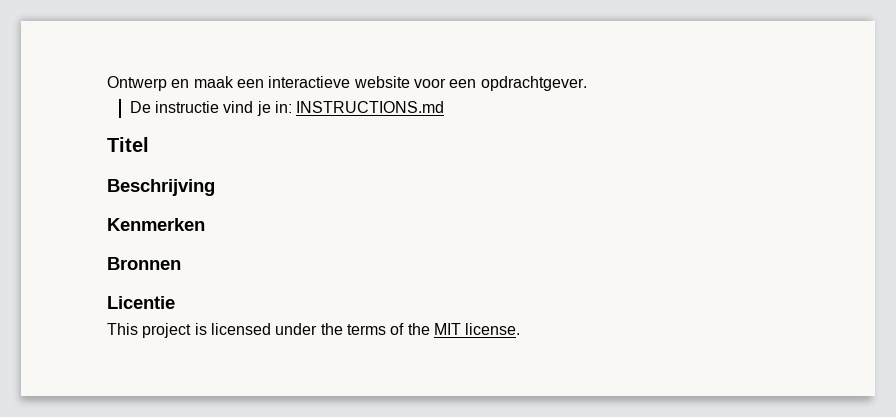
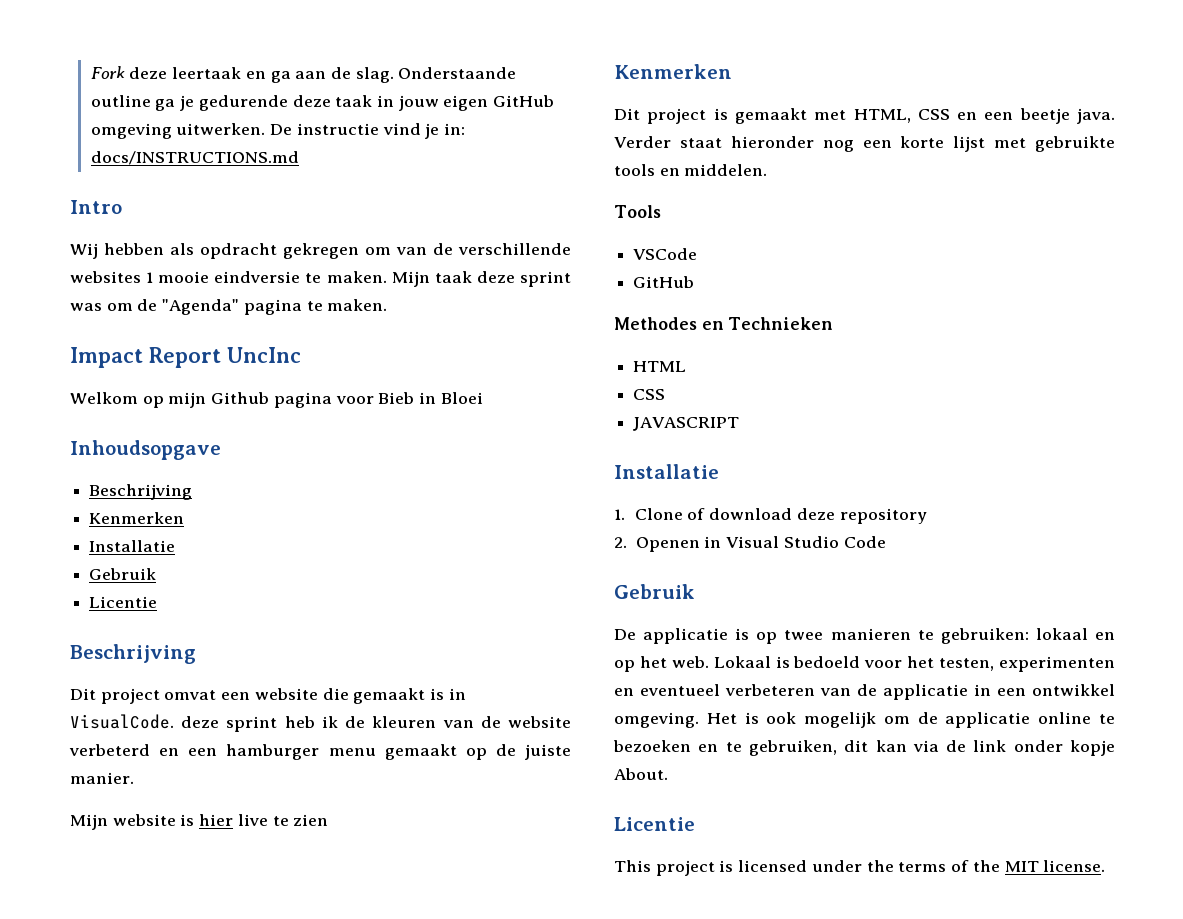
- Ontwerp en maak een interactieve website voor een opdrachtgever.
- De instructie vind je in: INSTRUCTIONS.md
- Titel
+ Fork deze leertaak en ga aan de slag. Onderstaande outline ga je gedurende deze taak in jouw eigen GitHub omgeving uitwerken. De instructie vind je in: docs/INSTRUCTIONS.md
+ Intro
+ Wij hebben als opdracht gekregen om van de verschillende websites 1 mooie eindversie te maken. Mijn taak deze sprint was om de "Agenda" pagina te maken.
+ Impact Report UncInc
+ Welkom op mijn Github pagina voor Bieb in Bloei
+ Inhoudsopgave
  Beschrijving
  Kenmerken
- Bronnen
+ Installatie
+ Gebruik
+ Licentie
+ Beschrijving
+ Dit project omvat een website die gemaakt is in VisualCode. deze sprint heb ik de kleuren van de website verbeterd en een hamburger menu gemaakt op de juiste manier.
+ Mijn website is hier live te zien
+ Kenmerken
+ Dit project is gemaakt met HTML, CSS en een beetje java. Verder staat hieronder nog een korte lijst met gebruikte tools en middelen.
+ Tools
+ VSCode
+ GitHub
+ Methodes en Technieken
+ HTML
+ CSS
+ JAVASCRIPT
+ Installatie
+ 1. Clone of download deze repository
+ 2. Openen in Visual Studio Code
+ Gebruik
+ De applicatie is op twee manieren te gebruiken: lokaal en op het web. Lokaal is bedoeld voor het testen, experimenten en eventueel verbeteren van de applicatie in een ontwikkel omgeving. Het is ook mogelijk om de applicatie online te bezoeken en te gebruiken, dit kan via de link onder kopje About.

